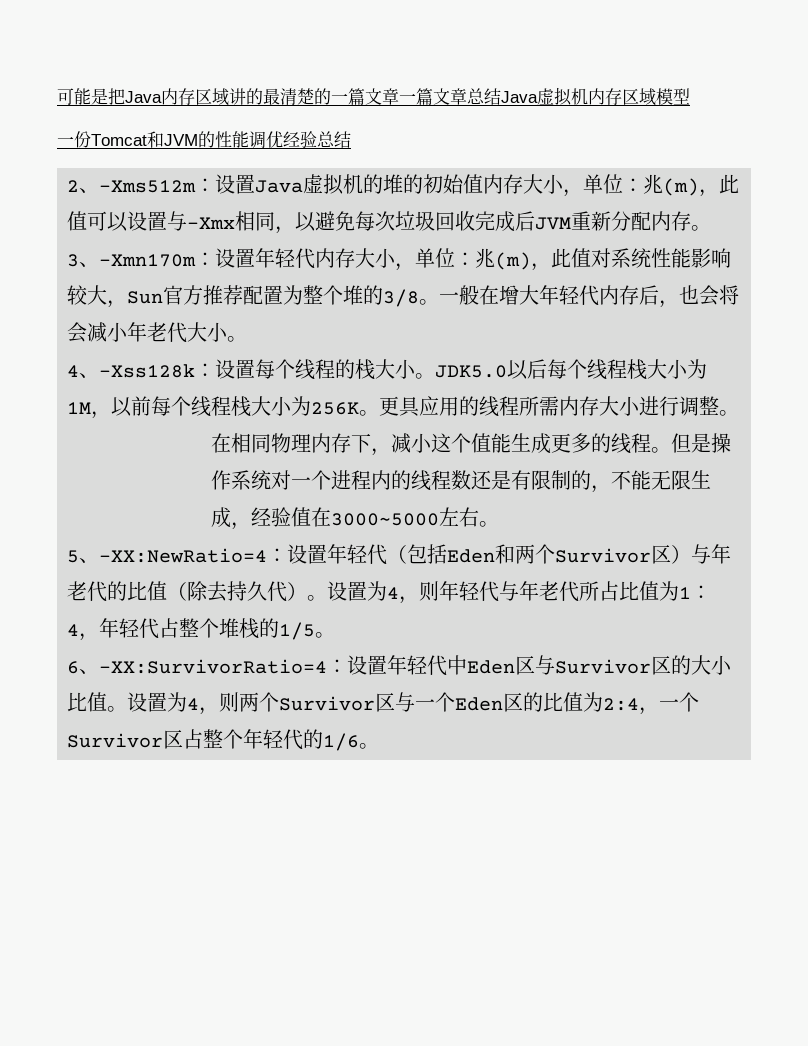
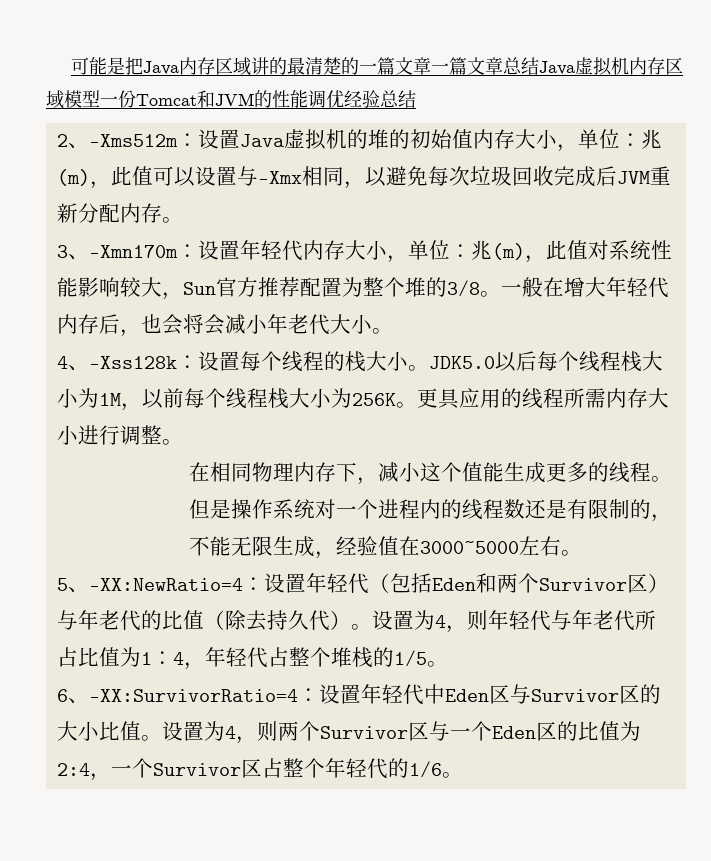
- 可能是把Java内存区域讲的最清楚的一篇文章一篇文章总结Java虚拟机内存区域模型
- 一份Tomcat和JVM的性能调优经验总结
+ 可能是把Java内存区域讲的最清楚的一篇文章一篇文章总结Java虚拟机内存区域模型一份Tomcat和JVM的性能调优经验总结

